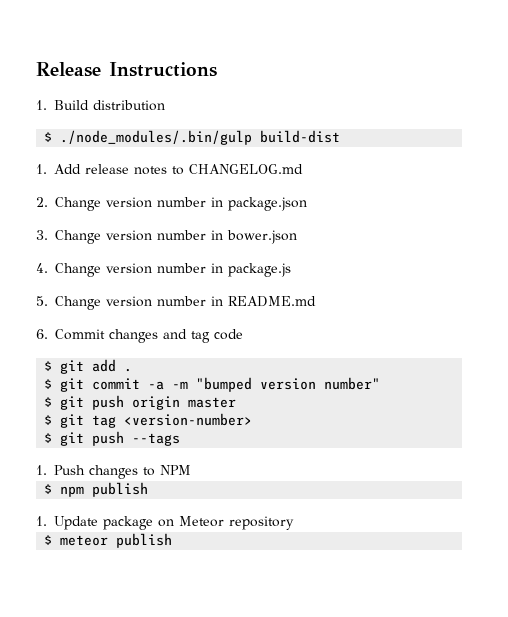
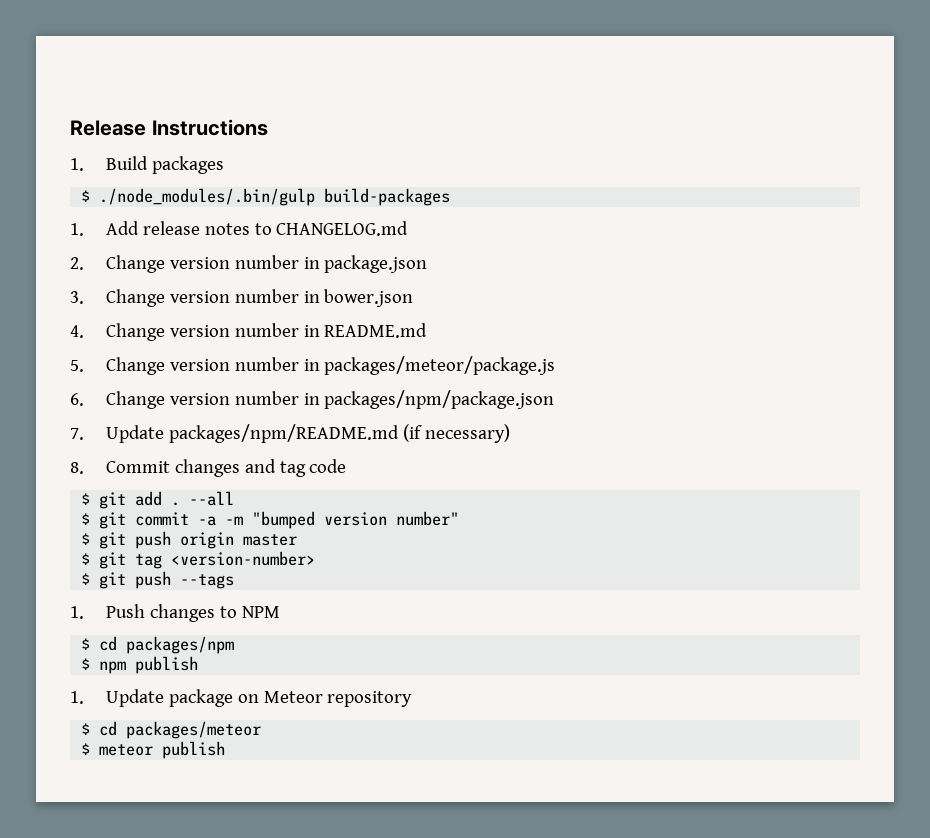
- 1. Build distribution
+ 1. Build packages
- $ ./node_modules/.bin/gulp build-dist
+ $ ./node_modules/.bin/gulp build-packages
- 4. Change version number in package.js
+ 4. Change version number in README.md
- 5. Change version number in README.md
- 6. Commit changes and tag code
+ 5. Change version number in packages/meteor/package.js
+ 6. Change version number in packages/npm/package.json
+ 7. Update packages/npm/README.md (if necessary)
+ 8. Commit changes and tag code
+ --all
+ $ cd packages/npm
+ $ cd packages/meteor

